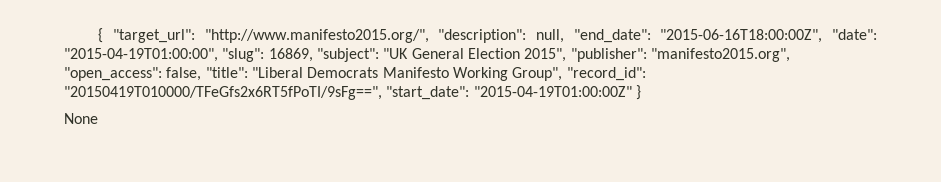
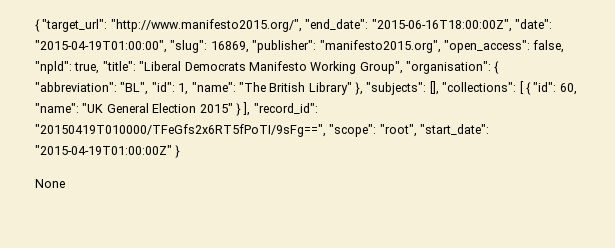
- { "target_url": "http://www.manifesto2015.org/", "description": null, "end_date": "2015-06-16T18:00:00Z", "date": "2015-04-19T01:00:00", "slug": 16869, "subject": "UK General Election 2015", "publisher": "manifesto2015.org", "open_access": false, "title": "Liberal Democrats Manifesto Working Group", "record_id": "20150419T010000/TFeGfs2x6RT5fPoTI/9sFg==", "start_date": "2015-04-19T01:00:00Z" }
+ { "target_url": "http://www.manifesto2015.org/", "end_date": "2015-06-16T18:00:00Z", "date": "2015-04-19T01:00:00", "slug": 16869, "publisher": "manifesto2015.org", "open_access": false, "npld": true, "title": "Liberal Democrats Manifesto Working Group", "organisation": { "abbreviation": "BL", "id": 1, "name": "The British Library" }, "subjects": [], "collections": [ { "id": 60, "name": "UK General Election 2015" } ], "record_id": "20150419T010000/TFeGfs2x6RT5fPoTI/9sFg==", "scope": "root", "start_date": "2015-04-19T01:00:00Z" }

